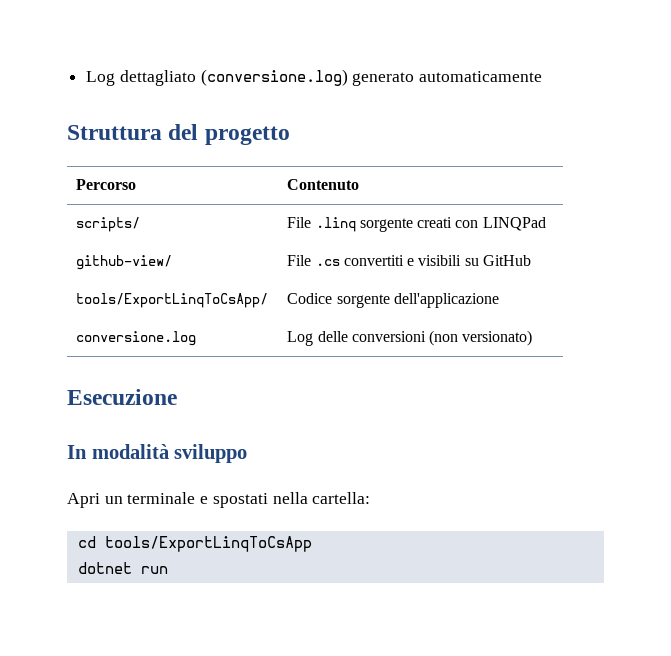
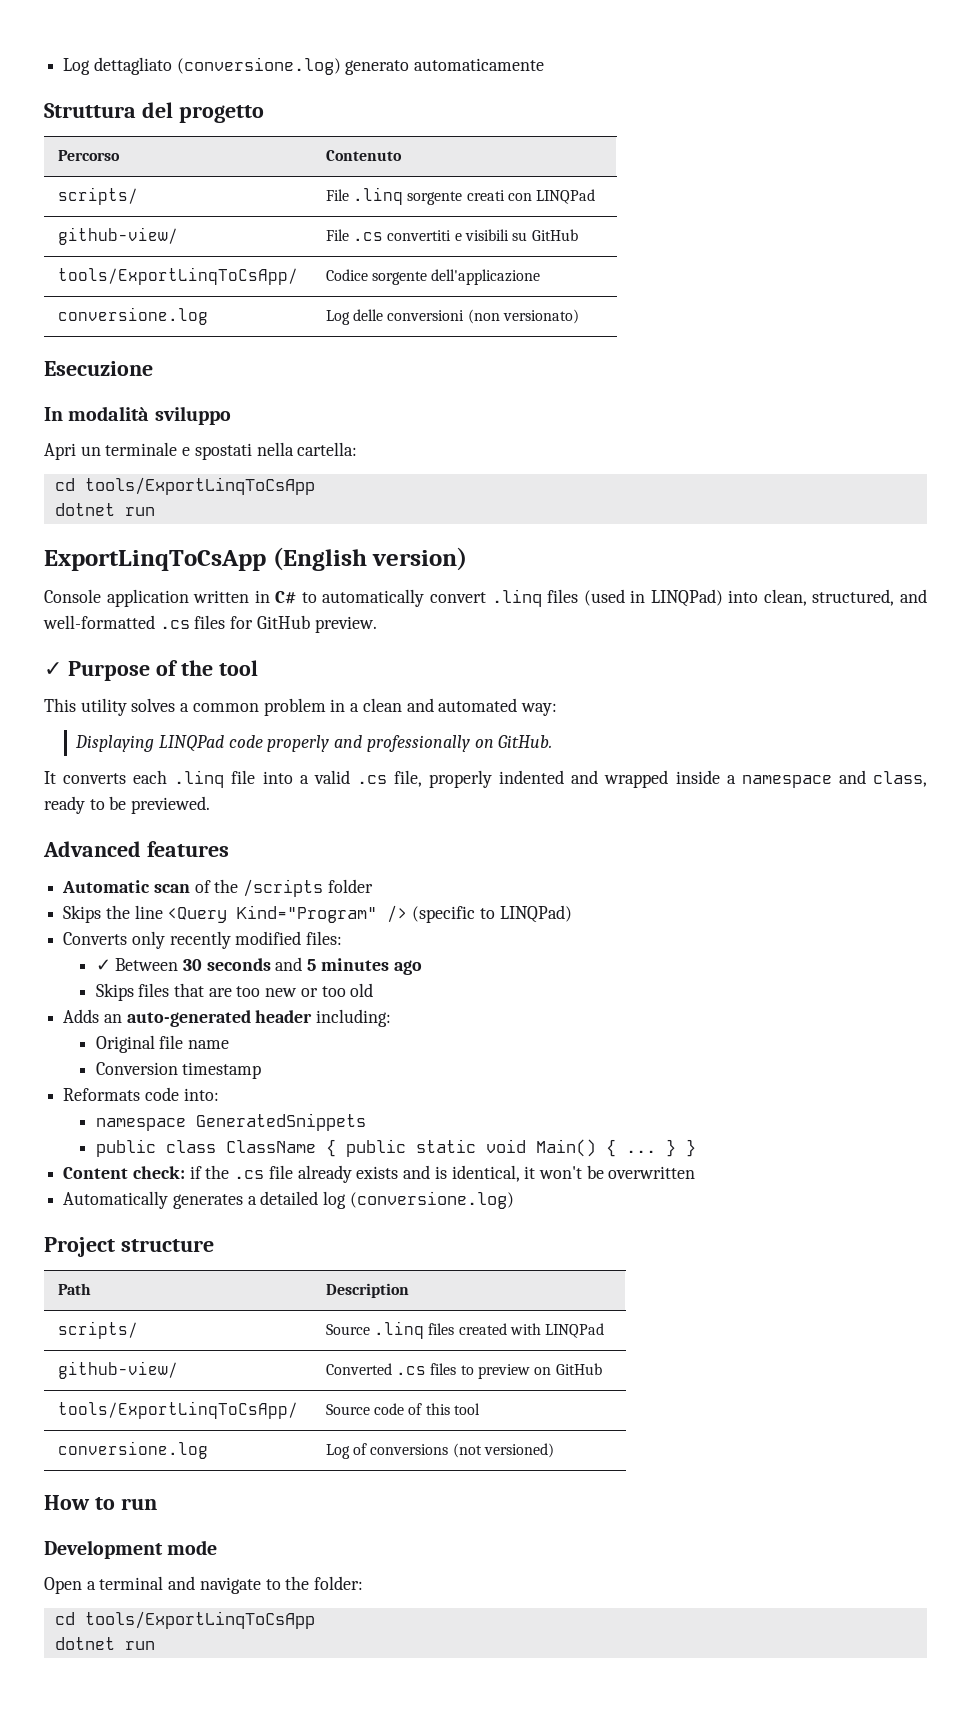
+ ExportLinqToCsApp (English version)
+ Console application written in C# to automatically convert .linq files (used in LINQPad) into clean, structured, and well-formatted .cs files for GitHub preview.
+ ✓ Purpose of the tool
+ This utility solves a common problem in a clean and automated way:
+ Displaying LINQPad code properly and professionally on GitHub.
+ It converts each .linq file into a valid .cs file, properly indented and wrapped inside a namespace and class, ready to be previewed.
+ Advanced features
+ Automatic scan of the /scripts folder
+ Skips the line <Query Kind="Program" /> (specific to LINQPad)
+ Converts only recently modified files:
+ ✓ Between 30 seconds and 5 minutes ago
+ Skips files that are too new or too old
+ Adds an auto-generated header including:
+ Original file name
+ Conversion timestamp
+ Reformats code into:
+ namespace GeneratedSnippets
+ public class ClassName { public static void Main() { ... } }
+ Content check: if the .cs file already exists and is identical, it won't be overwritten
+ Automatically generates a detailed log (conversione.log)
+ Project structure
+ Path | Description
+ scripts/ | Source .linq files created with LINQPad
+ github-view/ | Converted .cs files to preview on GitHub
+ tools/ExportLinqToCsApp/ | Source code of this tool
+ conversione.log | Log of conversions (not versioned)
+ How to run
+ Development mode
+ Open a terminal and navigate to the folder:
+ cd tools/ExportLinqToCsApp
+ dotnet run

